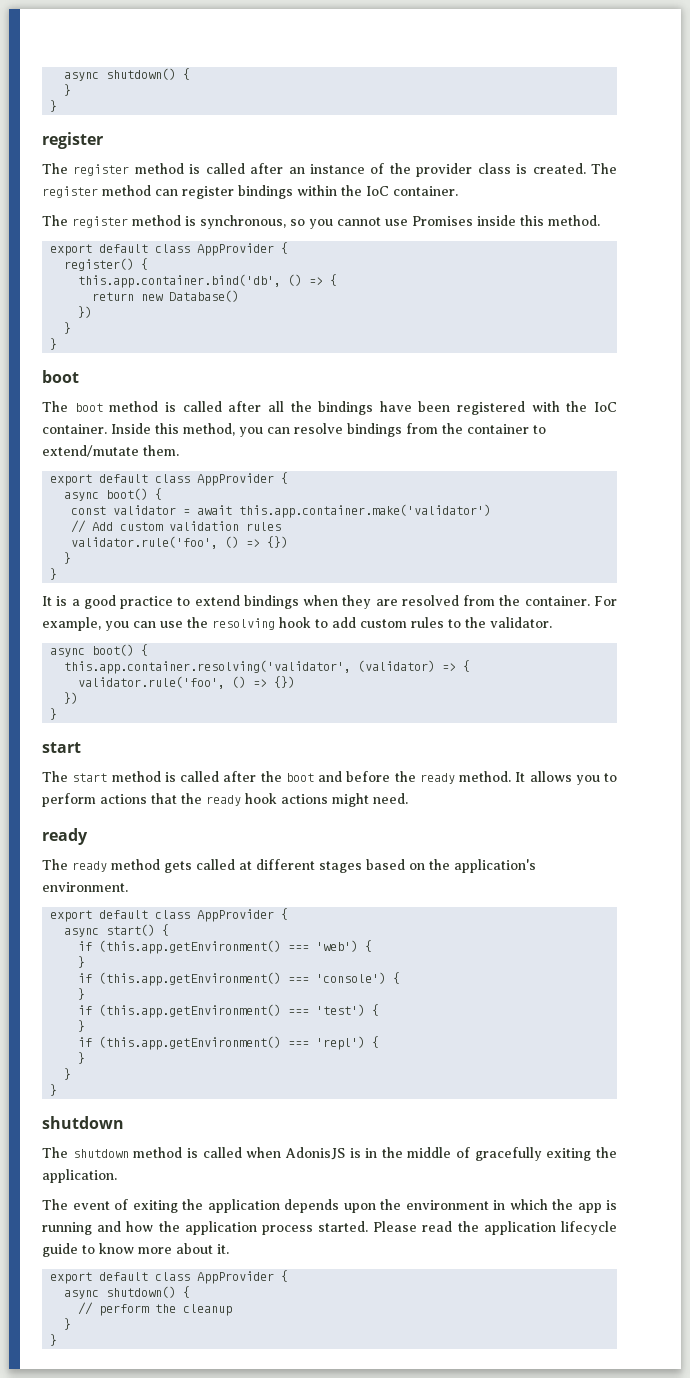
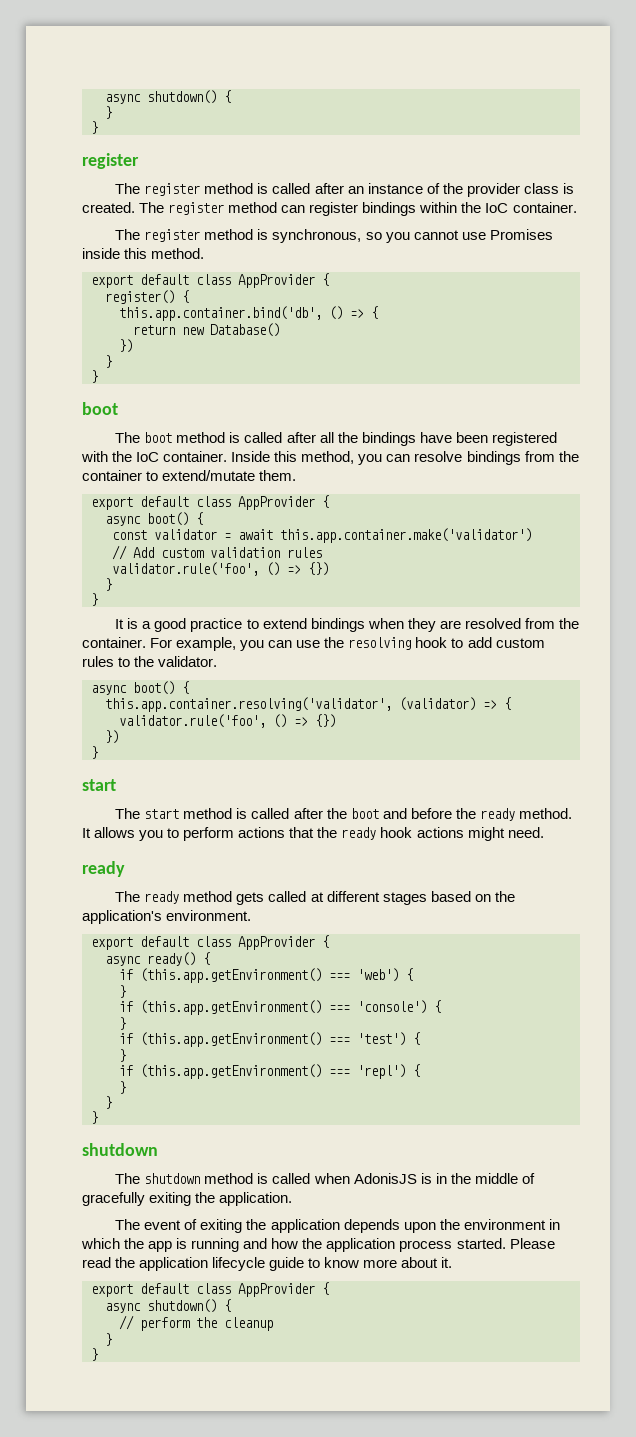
- async start() {
+ async ready() {

